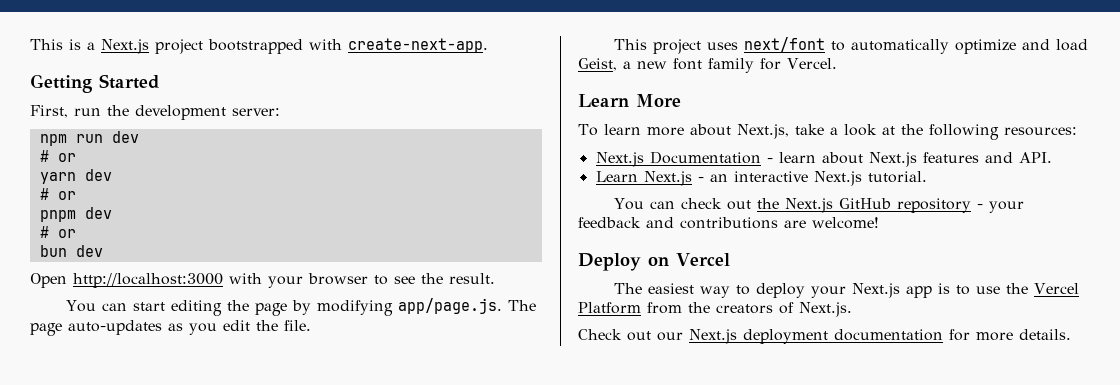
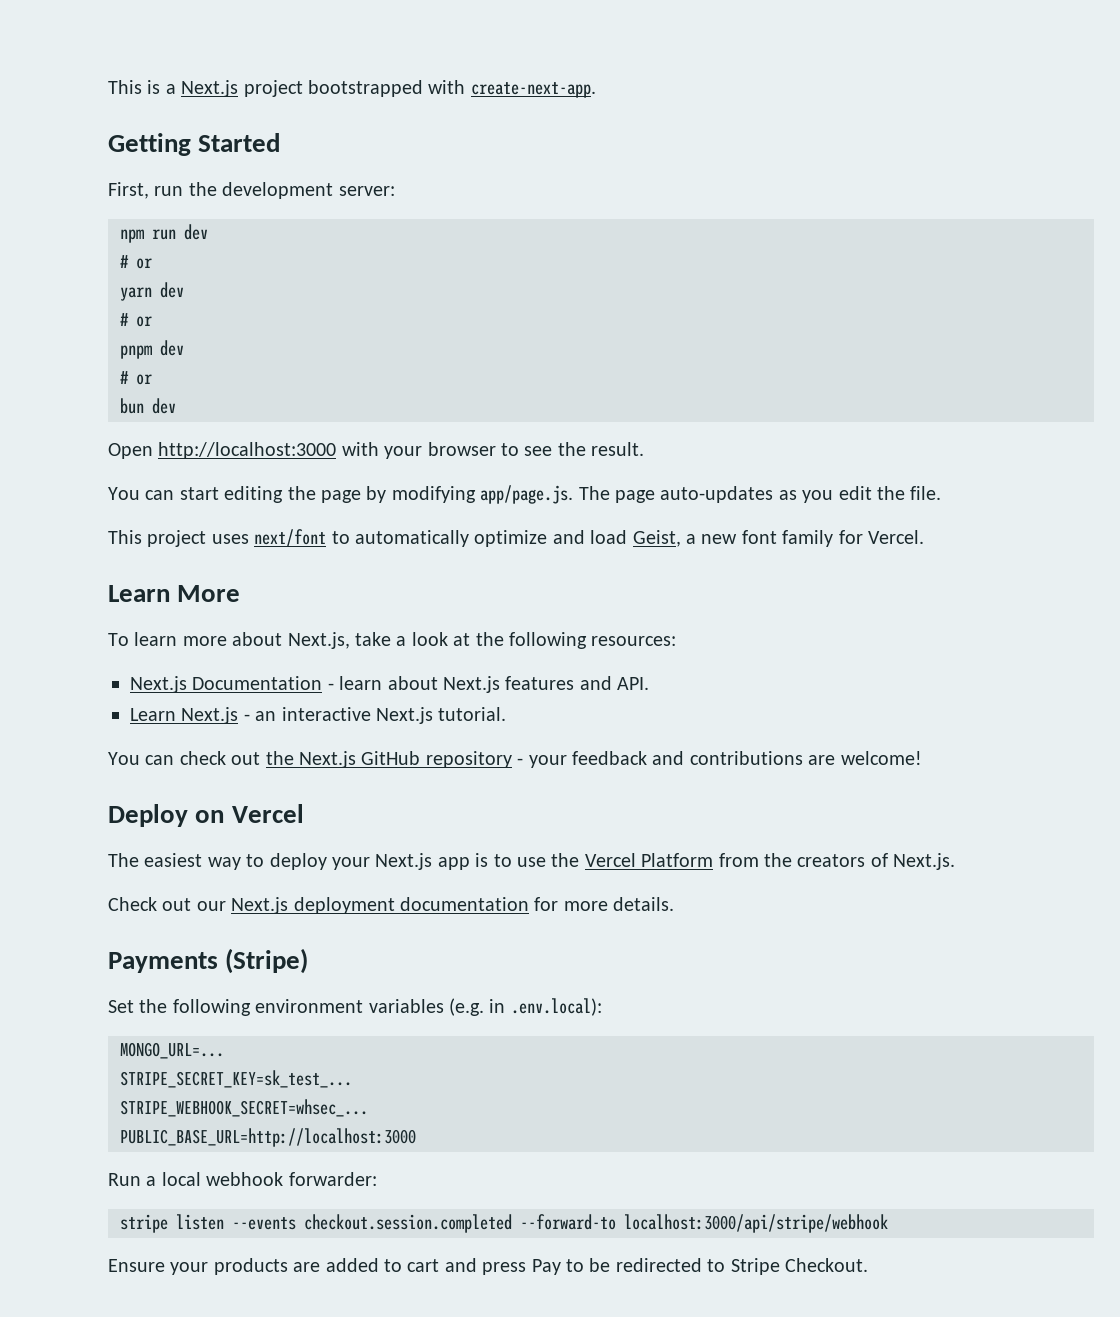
+ Payments (Stripe)
+ Set the following environment variables (e.g. in .env.local):
+ MONGO_URL=...
+ STRIPE_SECRET_KEY=sk_test_...
+ STRIPE_WEBHOOK_SECRET=whsec_...
+ PUBLIC_BASE_URL=http://localhost:3000
+ Run a local webhook forwarder:
+ stripe listen --events checkout.session.completed --forward-to localhost:3000/api/stripe/webhook
+ Ensure your products are added to cart and press Pay to be redirected to Stripe Checkout.

